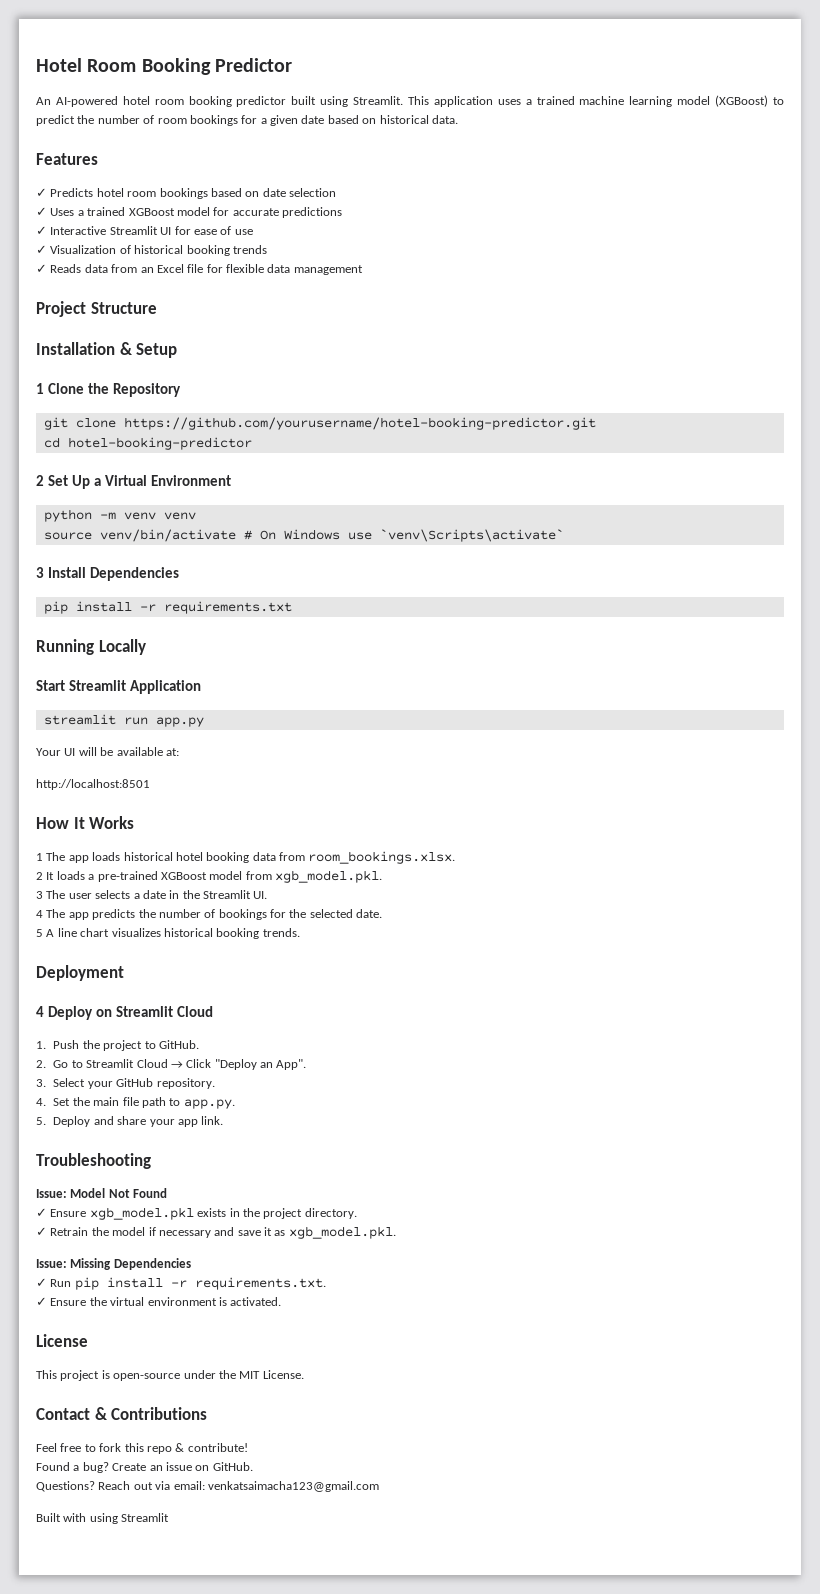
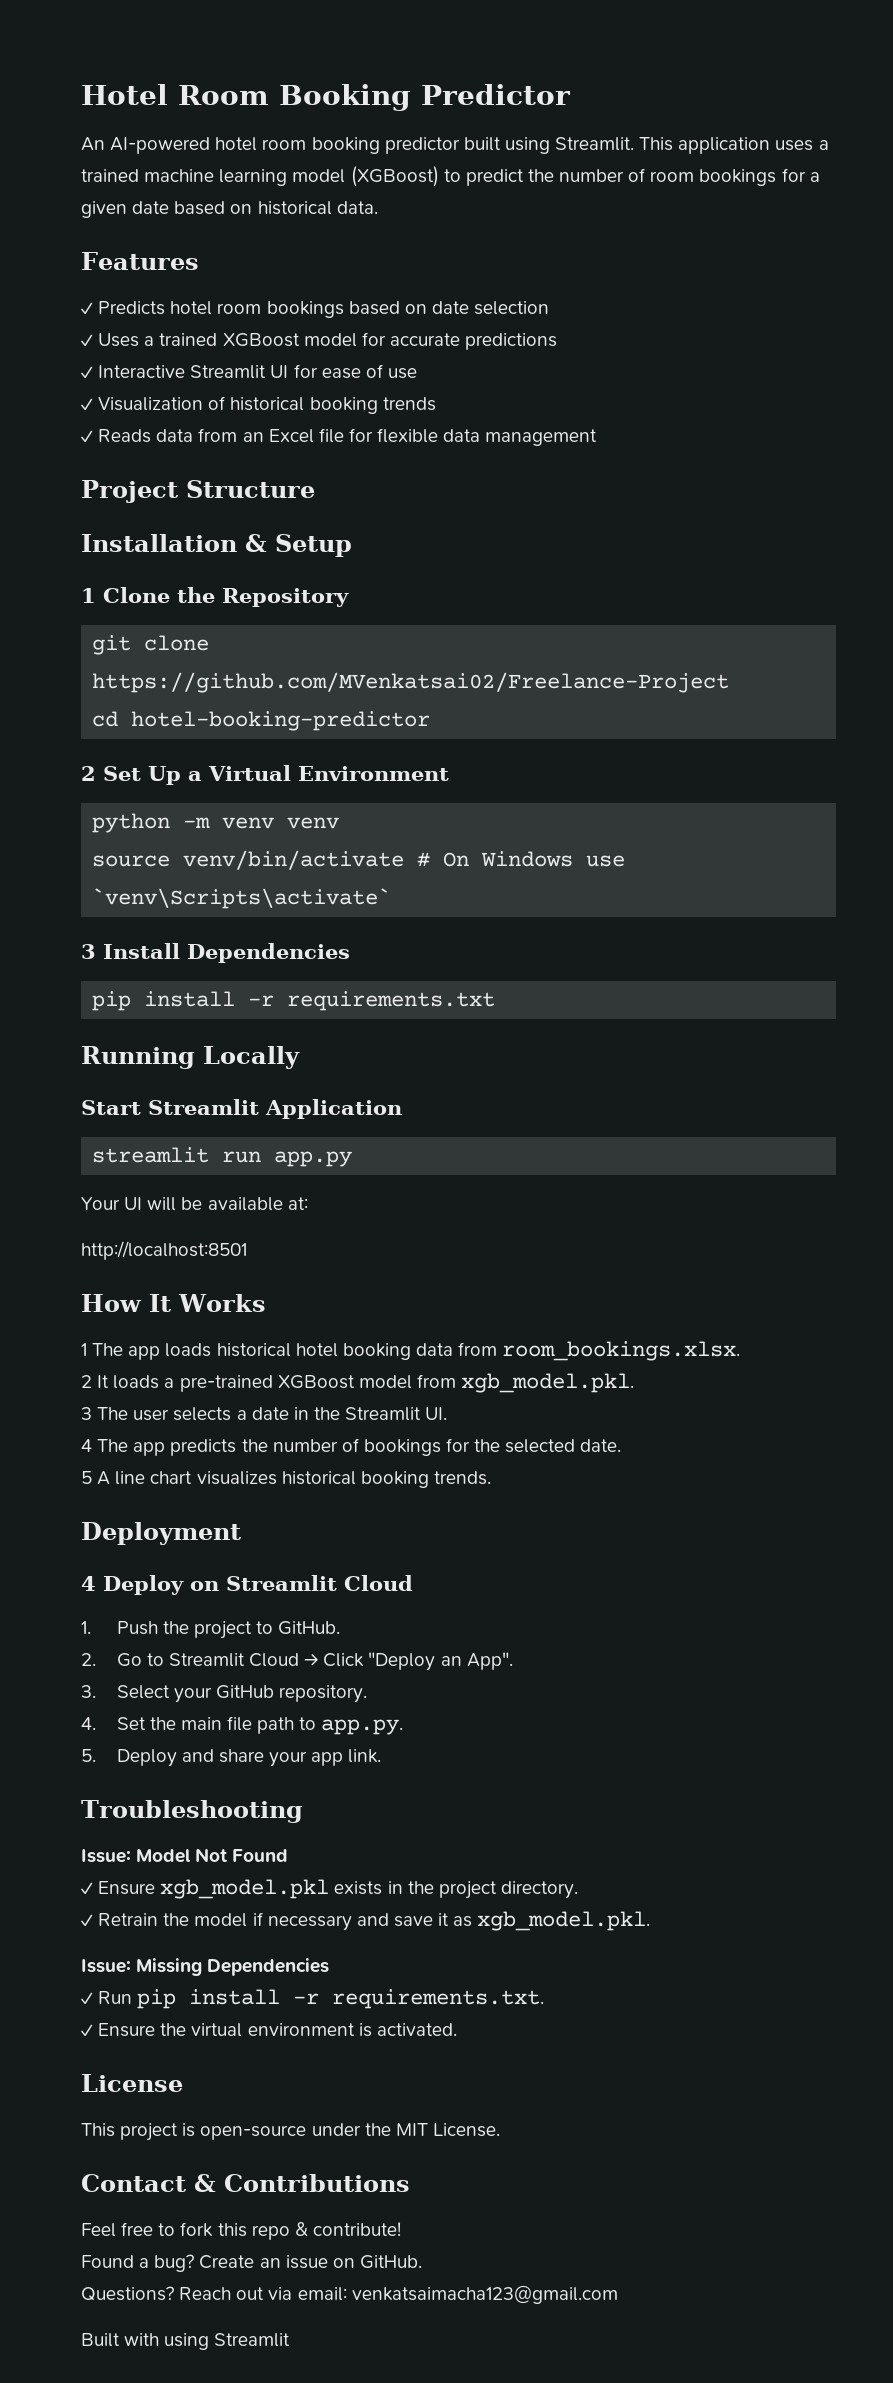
- git clone https://github.com/yourusername/hotel-booking-predictor.git
+ git clone https://github.com/MVenkatsai02/Freelance-Project

